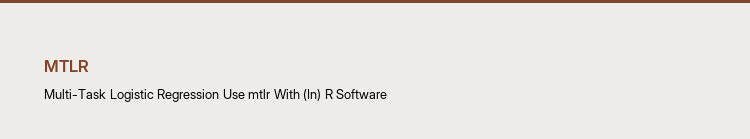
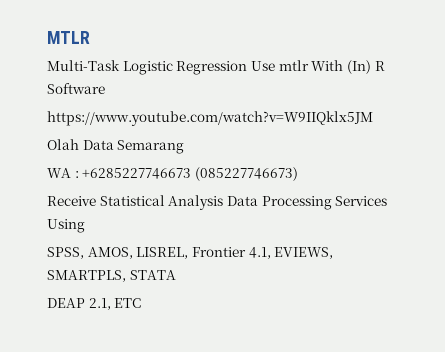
+ https://www.youtube.com/watch?v=W9IIQklx5JM
+ Olah Data Semarang
+ WA : +6285227746673 (085227746673)
+ Receive Statistical Analysis Data Processing Services Using
+ SPSS, AMOS, LISREL, Frontier 4.1, EVIEWS, SMARTPLS, STATA
+ DEAP 2.1, ETC

